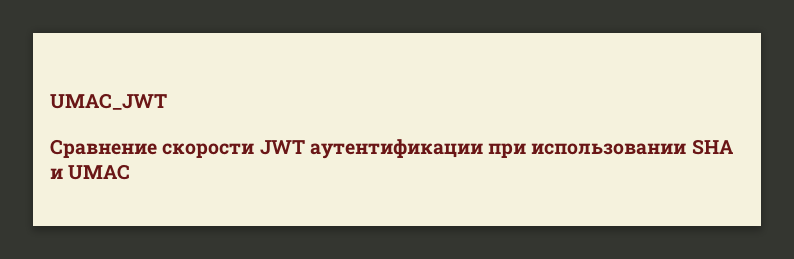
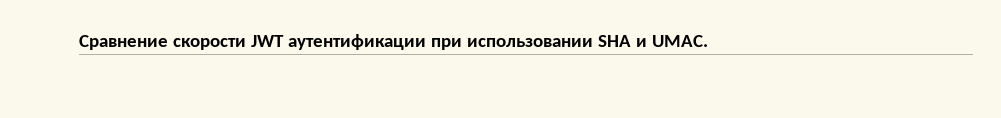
- UMAC_JWT
- Сравнение скорости JWT аутентификации при использовании SHA и UMAC
+ Сравнение скорости JWT аутентификации при использовании SHA и UMAC.

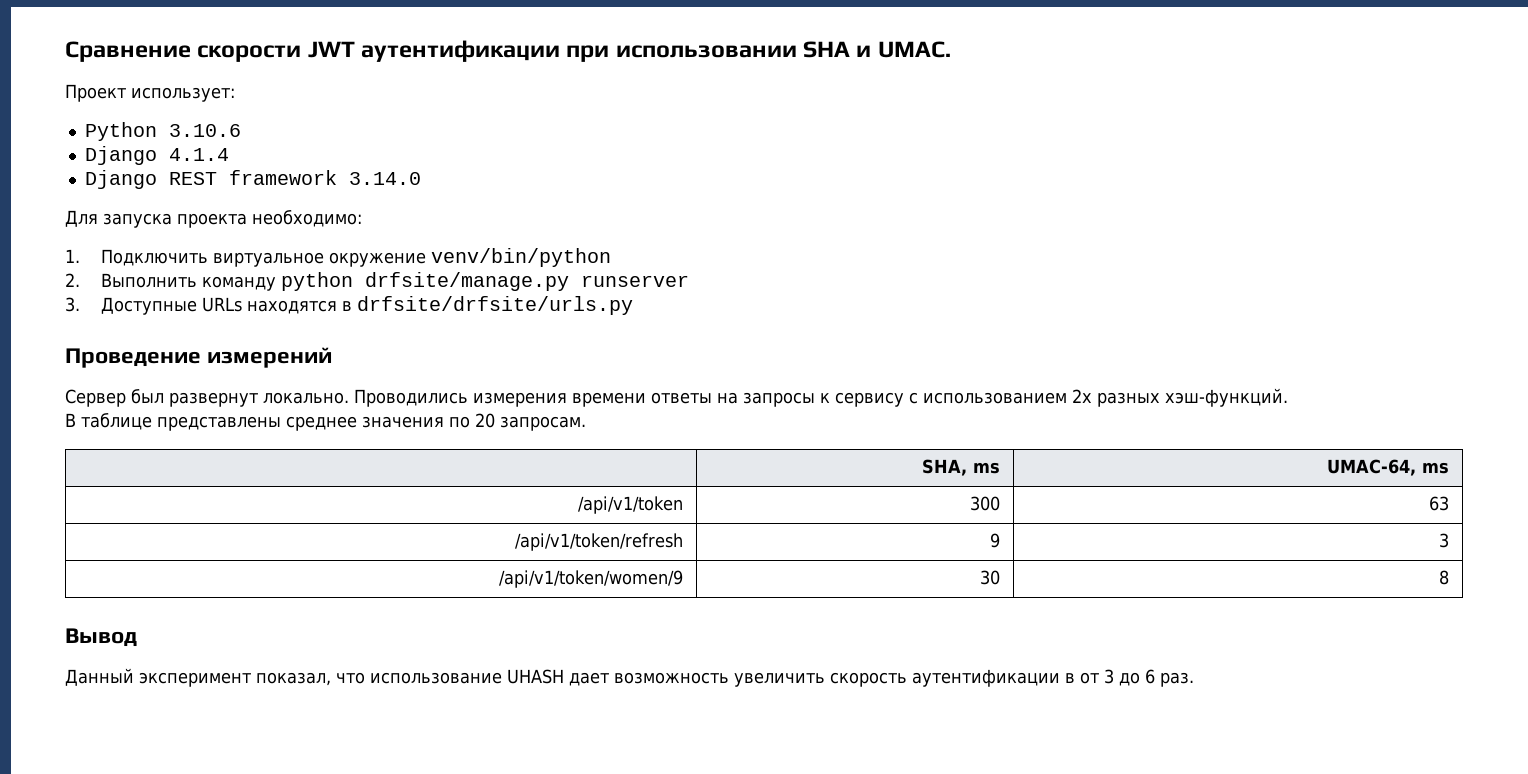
+ Проект использует:
+ Python 3.10.6
+ Django 4.1.4
+ Django REST framework 3.14.0
+ Для запуска проекта необходимо:
+ 1. Подключить виртуальное окружение venv/bin/python
+ 2. Выполнить команду python drfsite/manage.py runserver
+ 3. Доступные URLs находятся в drfsite/drfsite/urls.py
+ Проведение измерений
+ Сервер был развернут локально. Проводились измерения времени ответы на запросы к сервису с использованием 2х разных хэш-функций.
+ В таблице представлены среднее значения по 20 запросам.
+ | SHA, ms | UMAC-64, ms
+ /api/v1/token | 300 | 63
+ /api/v1/token/refresh | 9 | 3
+ /api/v1/token/women/9 | 30 | 8
+ Вывод
+ Данный эксперимент показал, что использование UHASH дает возможность увеличить скорость аутентификации в от 3 до 6 раз.

